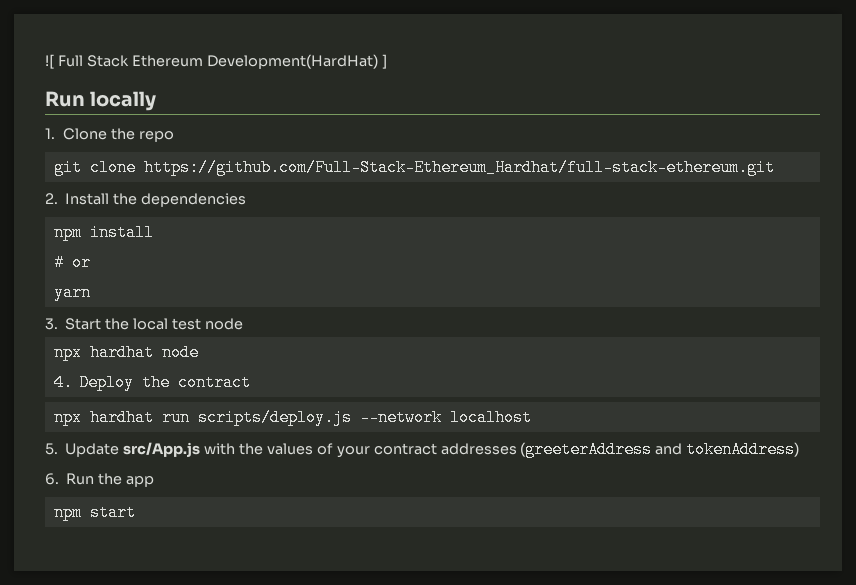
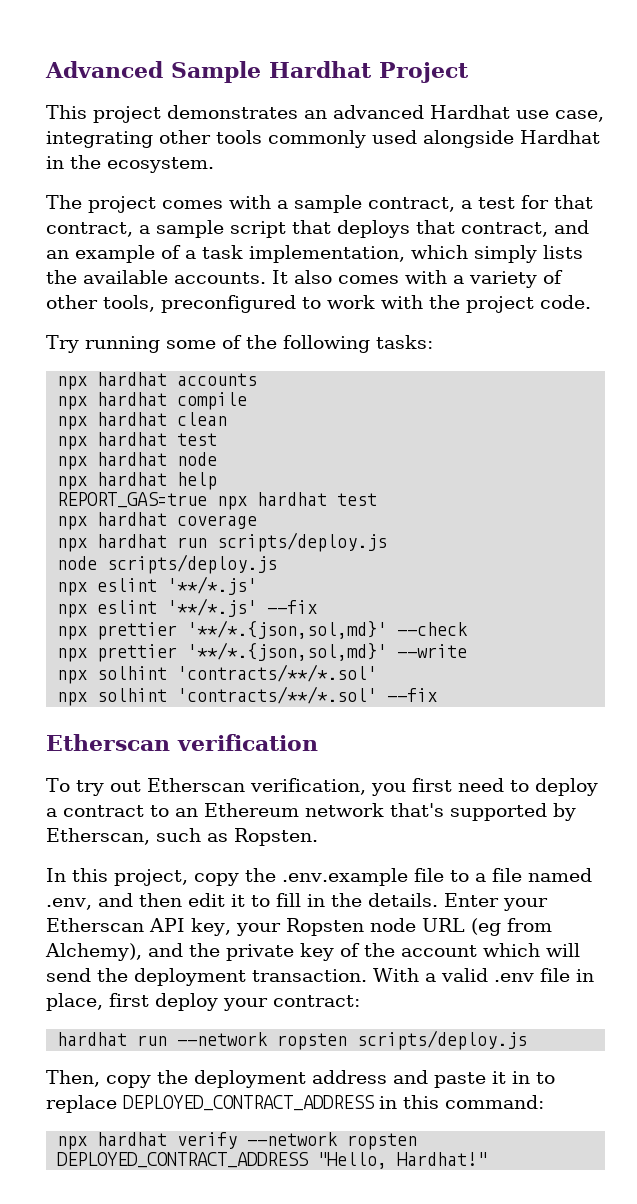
- ![ Full Stack Ethereum Development(HardHat) ]
- Run locally
- 1. Clone the repo
- git clone https://github.com/Full-Stack-Ethereum_Hardhat/full-stack-ethereum.git
- 2. Install the dependencies
- npm install
- # or
- yarn
- 3. Start the local test node
+ Advanced Sample Hardhat Project
+ This project demonstrates an advanced Hardhat use case, integrating other tools commonly used alongside Hardhat in the ecosystem.
+ The project comes with a sample contract, a test for that contract, a sample script that deploys that contract, and an example of a task implementation, which simply lists the available accounts. It also comes with a variety of other tools, preconfigured to work with the project code.
+ Try running some of the following tasks:
+ npx hardhat accounts
+ npx hardhat compile
+ npx hardhat clean
+ npx hardhat test
- 4. Deploy the contract
- npx hardhat run scripts/deploy.js --network localhost
- 5. Update src/App.js with the values of your contract addresses (greeterAddress and tokenAddress)
- 6. Run the app
- npm start
+ npx hardhat help
+ REPORT_GAS=true npx hardhat test
+ npx hardhat coverage
+ npx hardhat run scripts/deploy.js
+ node scripts/deploy.js
+ npx eslint '**/*.js'
+ npx eslint '**/*.js' --fix
+ npx prettier '**/*.{json,sol,md}' --check
+ npx prettier '**/*.{json,sol,md}' --write
+ npx solhint 'contracts/**/*.sol'
+ npx solhint 'contracts/**/*.sol' --fix
+ Etherscan verification
+ To try out Etherscan verification, you first need to deploy a contract to an Ethereum network that's supported by Etherscan, such as Ropsten.
+ In this project, copy the .env.example file to a file named .env, and then edit it to fill in the details. Enter your Etherscan API key, your Ropsten node URL (eg from Alchemy), and the private key of the account which will send the deployment transaction. With a valid .env file in place, first deploy your contract:
+ hardhat run --network ropsten scripts/deploy.js
+ Then, copy the deployment address and paste it in to replace DEPLOYED_CONTRACT_ADDRESS in this command:
+ npx hardhat verify --network ropsten DEPLOYED_CONTRACT_ADDRESS "Hello, Hardhat!"

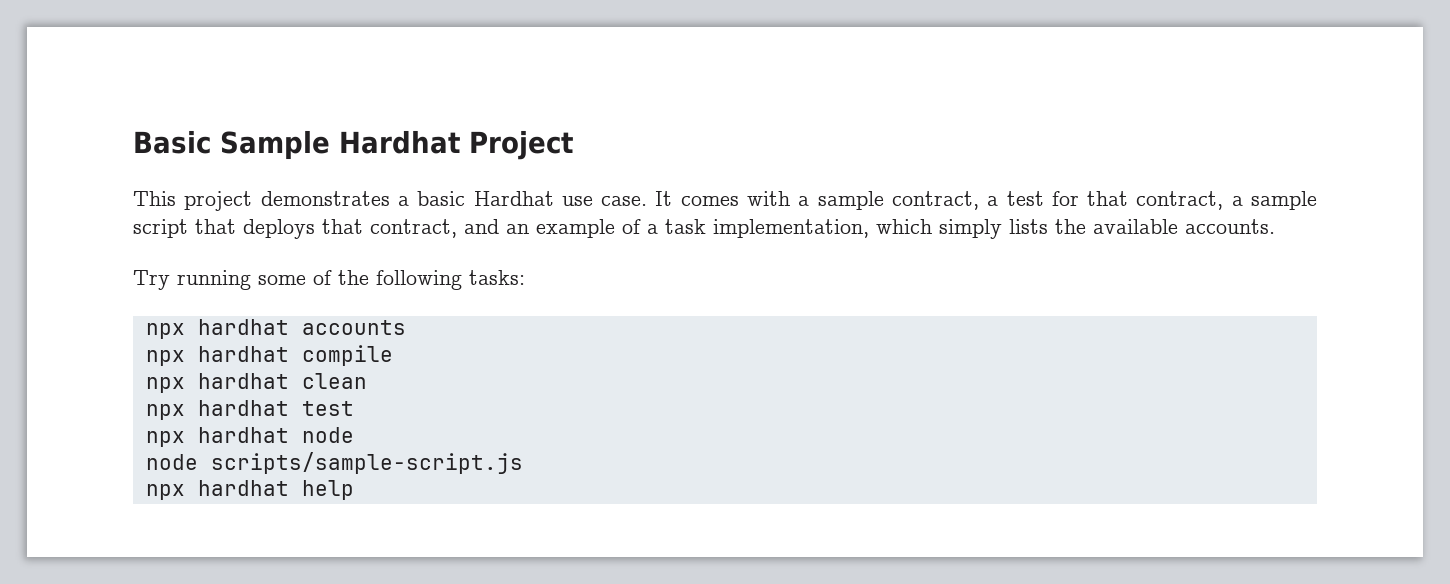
- Advanced Sample Hardhat Project
+ Basic Sample Hardhat Project
- This project demonstrates an advanced Hardhat use case, integrating other tools commonly used alongside Hardhat in the ecosystem.
- The project comes with a sample contract, a test for that contract, a sample script that deploys that contract, and an example of a task implementation, which simply lists the available accounts. It also comes with a variety of other tools, preconfigured to work with the project code.
+ This project demonstrates a basic Hardhat use case. It comes with a sample contract, a test for that contract, a sample script that deploys that contract, and an example of a task implementation, which simply lists the available accounts.
+ node scripts/sample-script.js
- REPORT_GAS=true npx hardhat test
- npx hardhat coverage
- npx hardhat run scripts/deploy.js
- node scripts/deploy.js
- npx eslint '**/*.js'
- npx eslint '**/*.js' --fix
- npx prettier '**/*.{json,sol,md}' --check
- npx prettier '**/*.{json,sol,md}' --write
- npx solhint 'contracts/**/*.sol'
- npx solhint 'contracts/**/*.sol' --fix
- Etherscan verification
- To try out Etherscan verification, you first need to deploy a contract to an Ethereum network that's supported by Etherscan, such as Ropsten.
- In this project, copy the .env.example file to a file named .env, and then edit it to fill in the details. Enter your Etherscan API key, your Ropsten node URL (eg from Alchemy), and the private key of the account which will send the deployment transaction. With a valid .env file in place, first deploy your contract:
- hardhat run --network ropsten scripts/deploy.js
- Then, copy the deployment address and paste it in to replace DEPLOYED_CONTRACT_ADDRESS in this command:
- npx hardhat verify --network ropsten DEPLOYED_CONTRACT_ADDRESS "Hello, Hardhat!"

